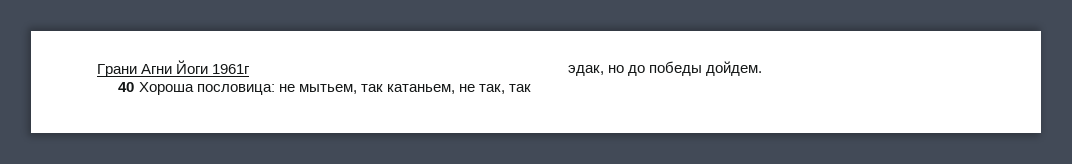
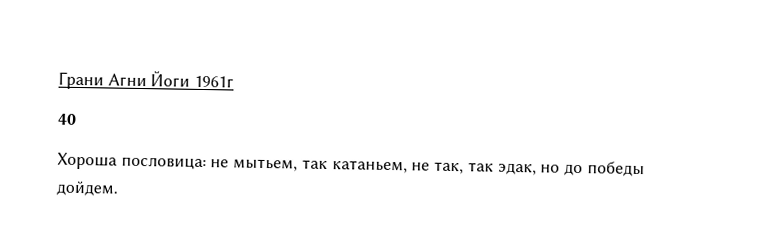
- 40 Хороша пословица: не мытьем, так катаньем, не так, так эдак, но до победы дойдем.
+ 40
+ Хороша пословица: не мытьем, так катаньем, не так, так эдак, но до победы дойдем.

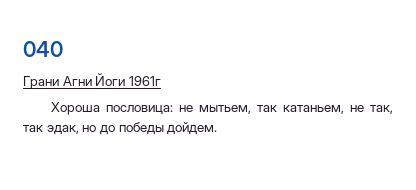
+ 040
- 40

